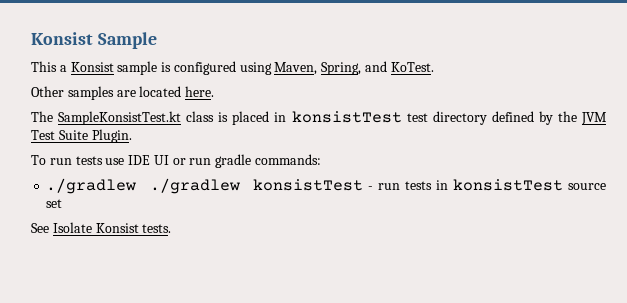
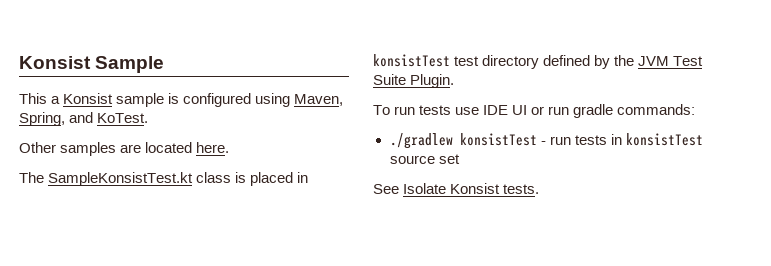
- ./gradlew ./gradlew konsistTest - run tests in konsistTest source set
+ ./gradlew konsistTest - run tests in konsistTest source set

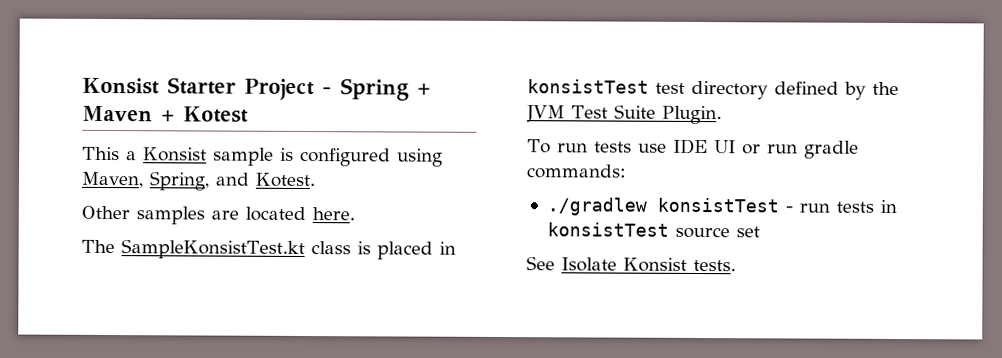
- Konsist Sample
+ Konsist Starter Project - Spring + Maven + Kotest
- This a Konsist sample is configured using Maven, Spring, and KoTest.
+ This a Konsist sample is configured using Maven, Spring, and Kotest.

